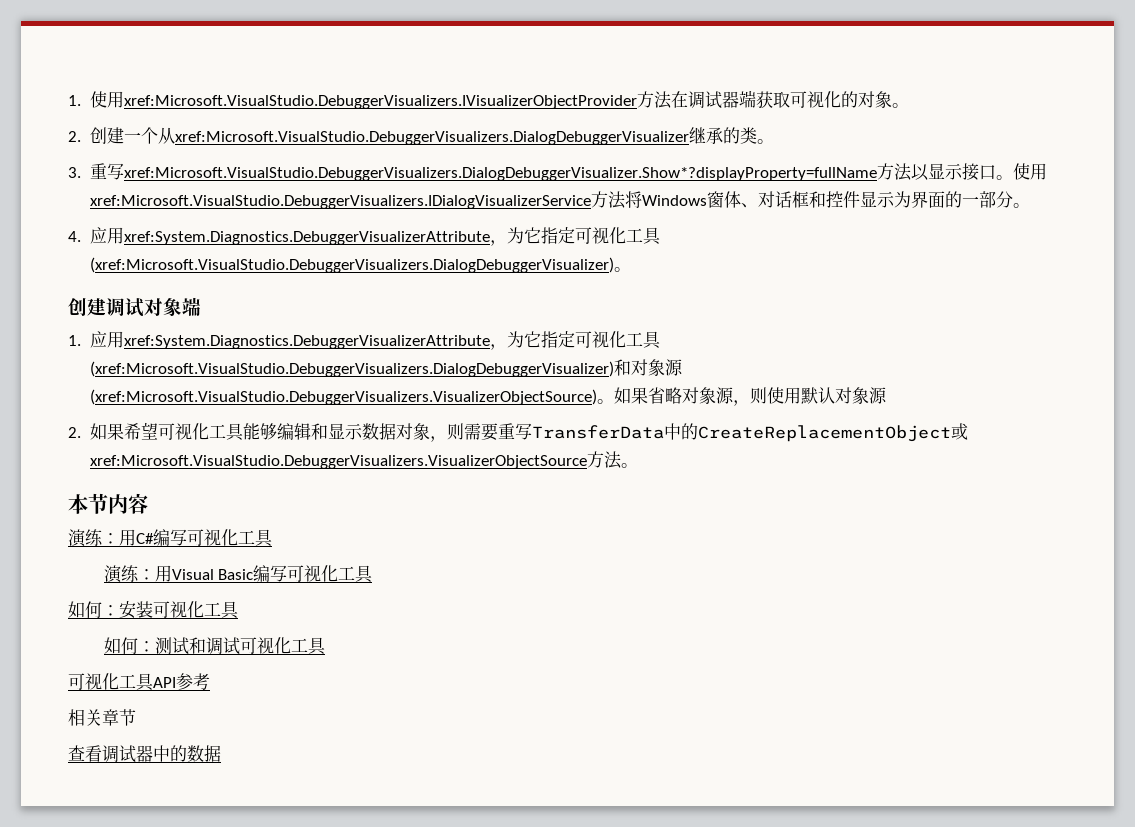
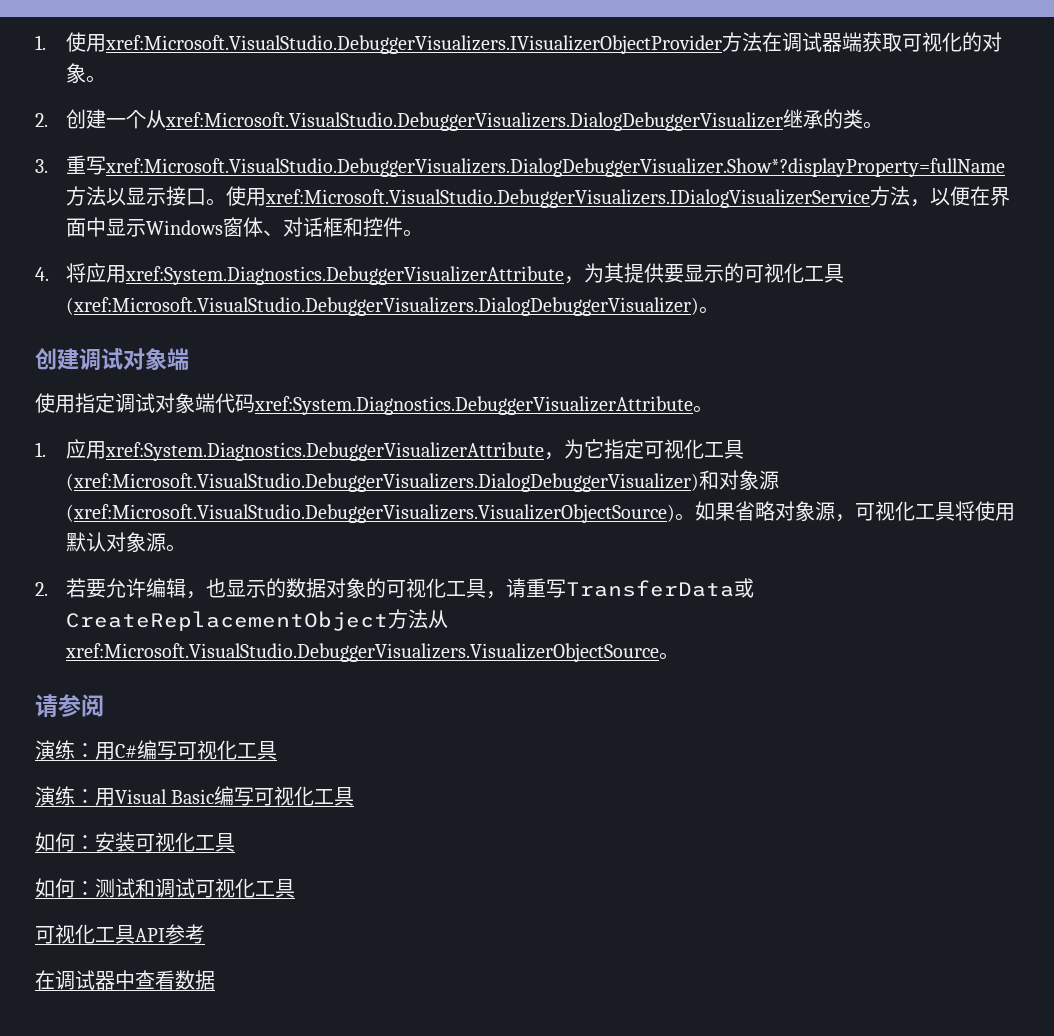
- 使用xref:Microsoft.VisualStudio.DebuggerVisualizers.IDialogVisualizerService方法将Windows窗体、对话框和控件显示为界面的一部分。
+ 使用xref:Microsoft.VisualStudio.DebuggerVisualizers.IDialogVisualizerService方法，以便在界面中显示Windows窗体、对话框和控件。
- 4.应用xref:System.Diagnostics.DebuggerVisualizerAttribute，为它指定可视化工具(xref:Microsoft.VisualStudio.DebuggerVisualizers.DialogDebuggerVisualizer)。
+ 4.将应用xref:System.Diagnostics.DebuggerVisualizerAttribute，为其提供要显示的可视化工具(xref:Microsoft.VisualStudio.DebuggerVisualizers.DialogDebuggerVisualizer)。
+ 使用指定调试对象端代码xref:System.Diagnostics.DebuggerVisualizerAttribute。
- 如果省略对象源，则使用默认对象源
- 2.如果希望可视化工具能够编辑和显示数据对象，则需要重写TransferData中的CreateReplacementObject或xref:Microsoft.VisualStudio.DebuggerVisualizers.VisualizerObjectSource方法。
- 本节内容
+ 如果省略对象源，可视化工具将使用默认对象源。
+ 2.若要允许编辑，也显示的数据对象的可视化工具，请重写TransferData或CreateReplacementObject方法从xref:Microsoft.VisualStudio.DebuggerVisualizers.VisualizerObjectSource。
+ 请参阅
- 相关章节
- 查看调试器中的数据
+ 在调试器中查看数据

